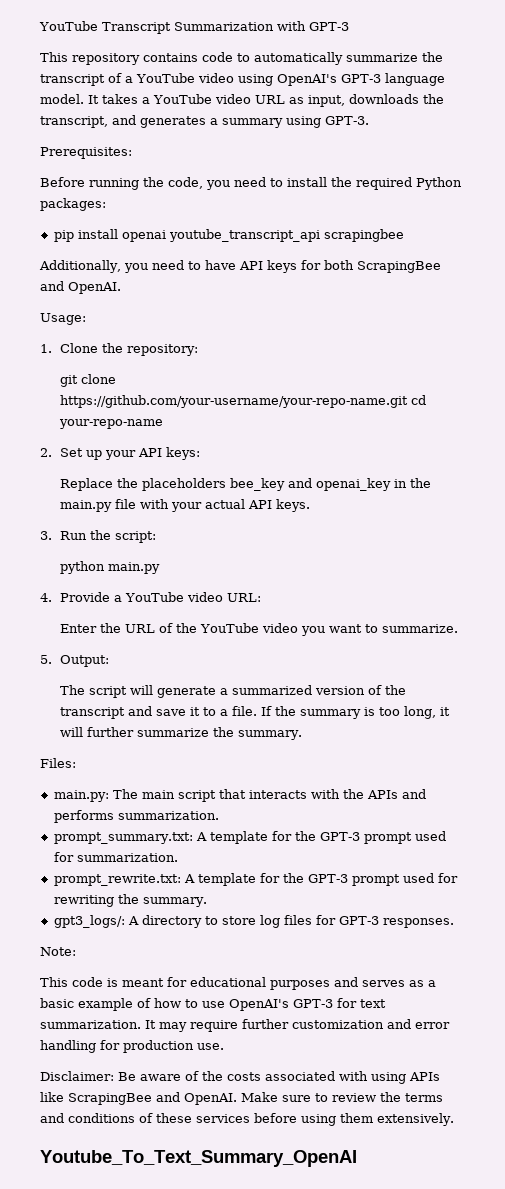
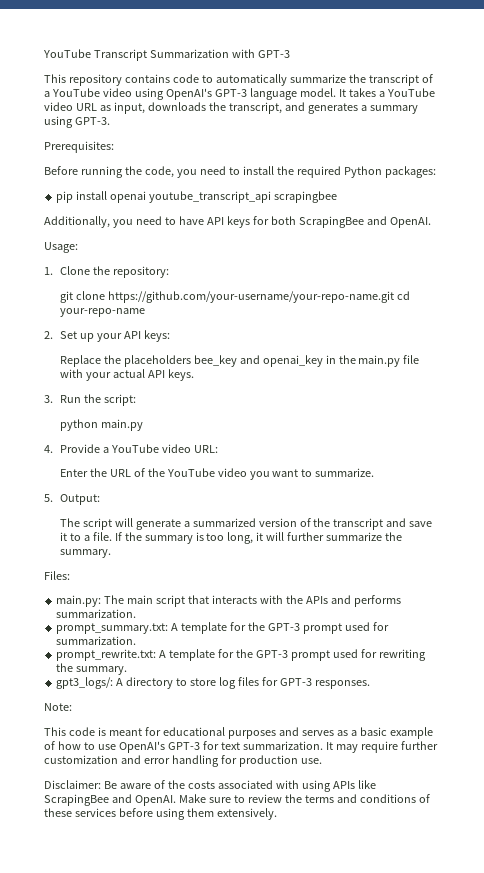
- Youtube_To_Text_Summary_OpenAI

